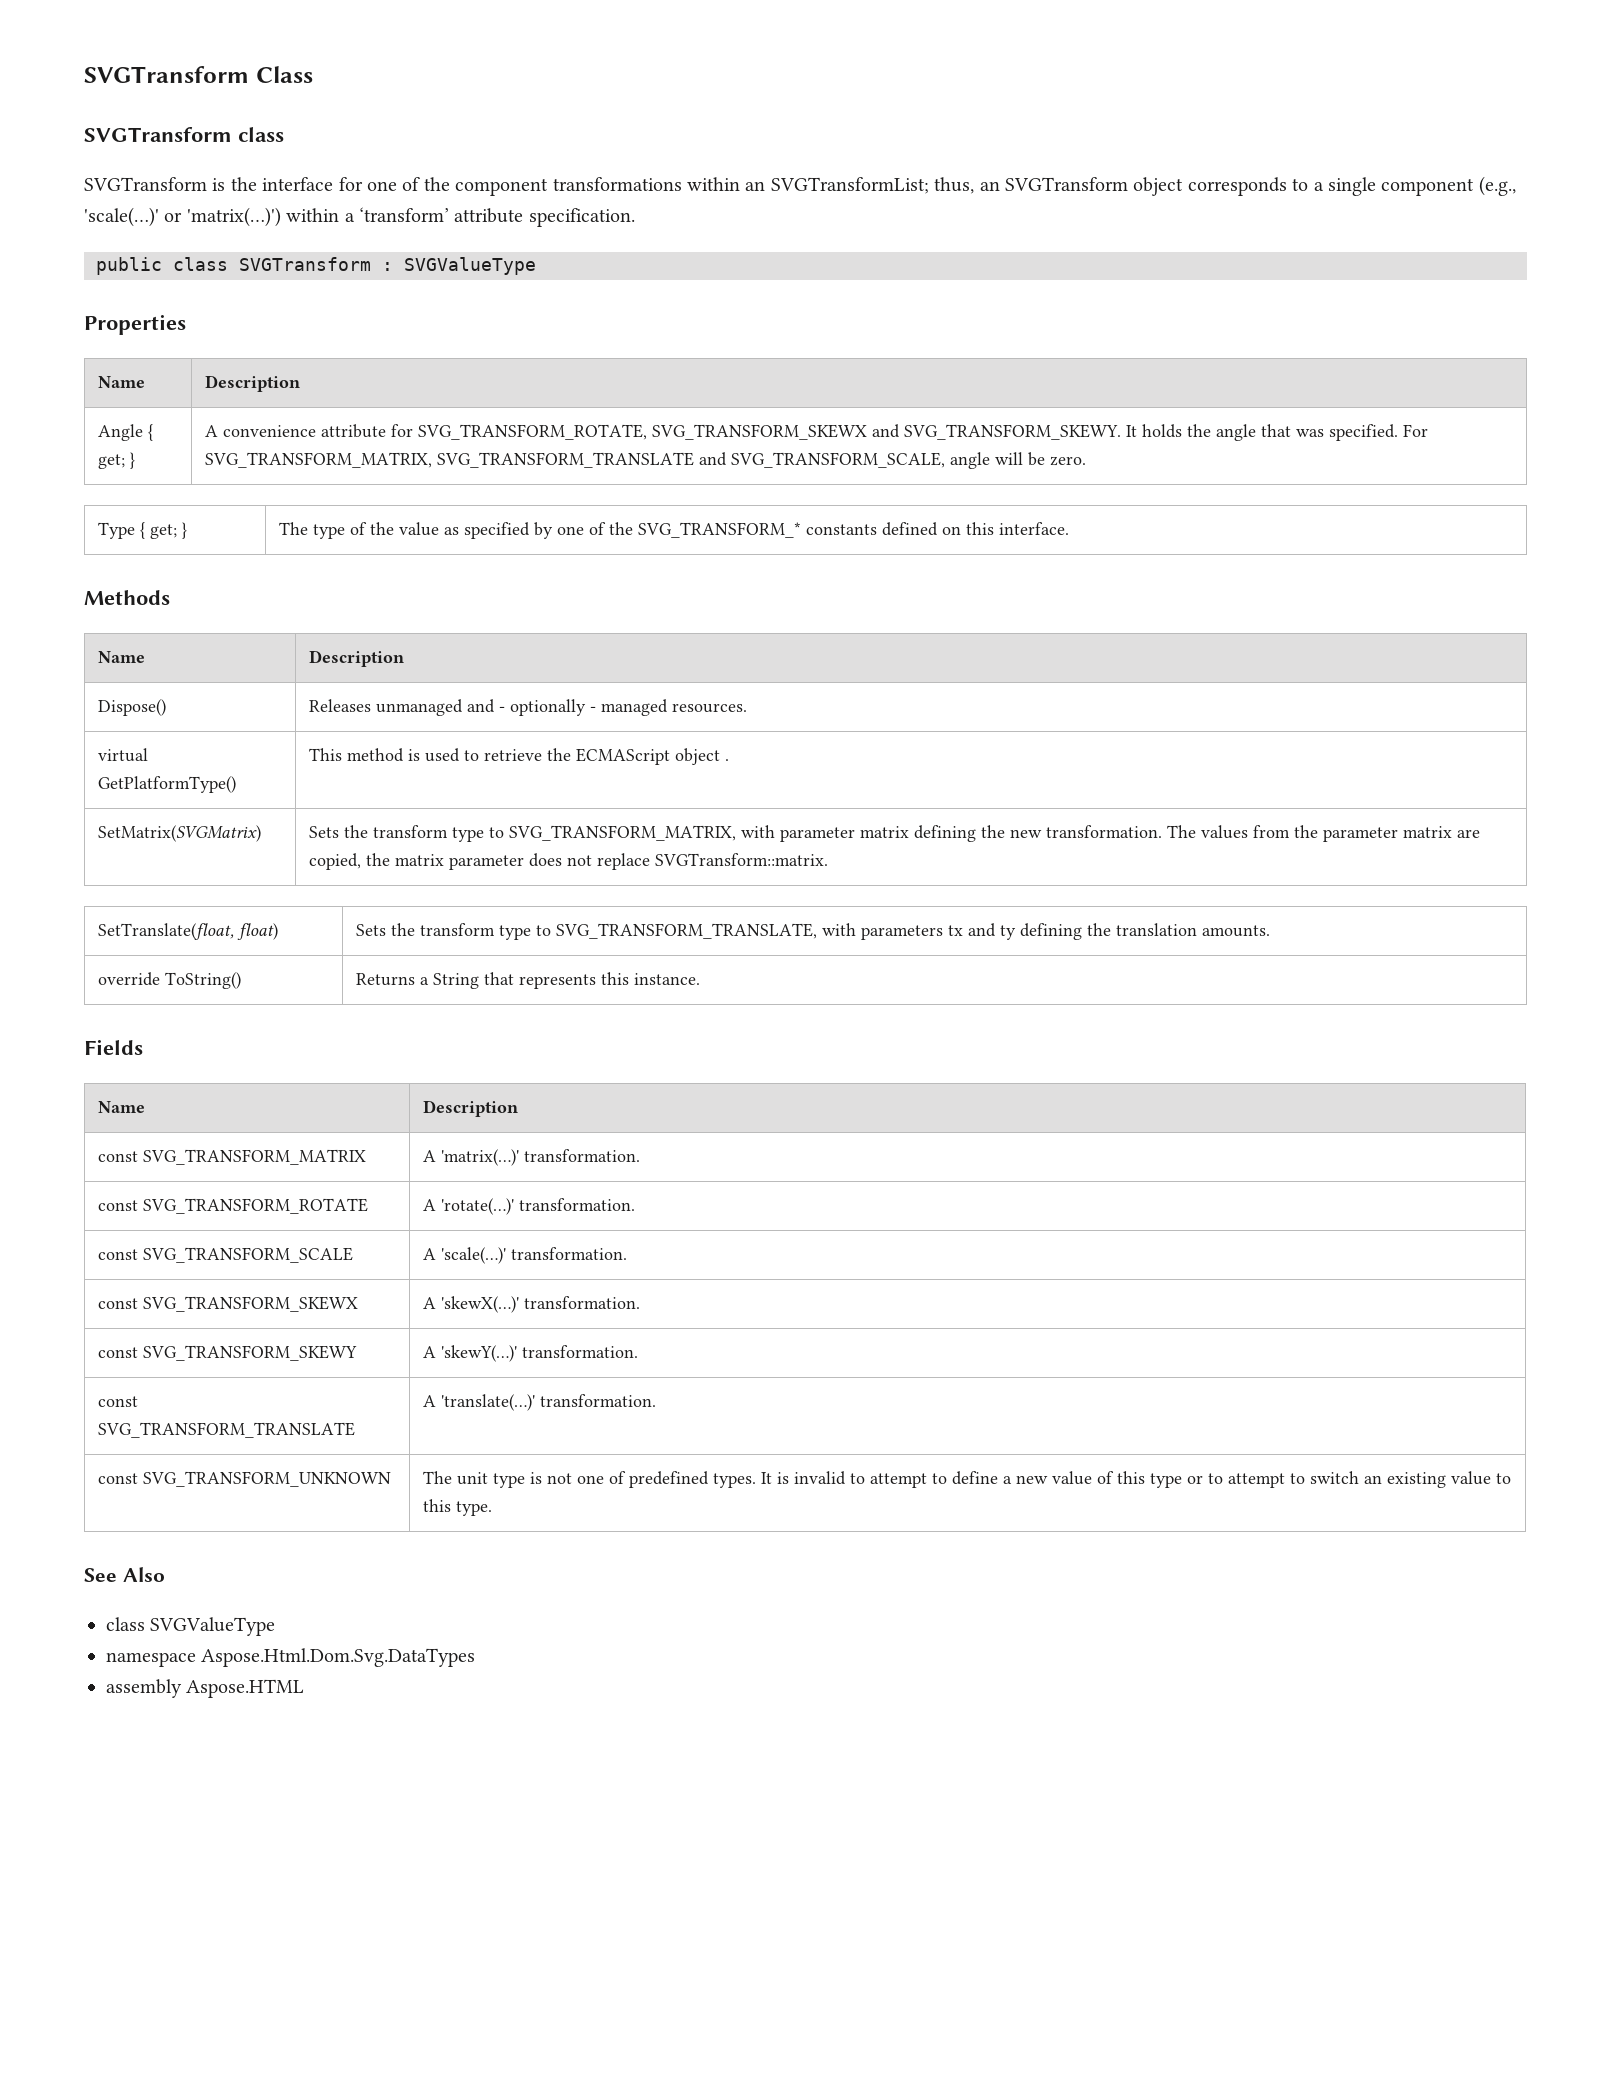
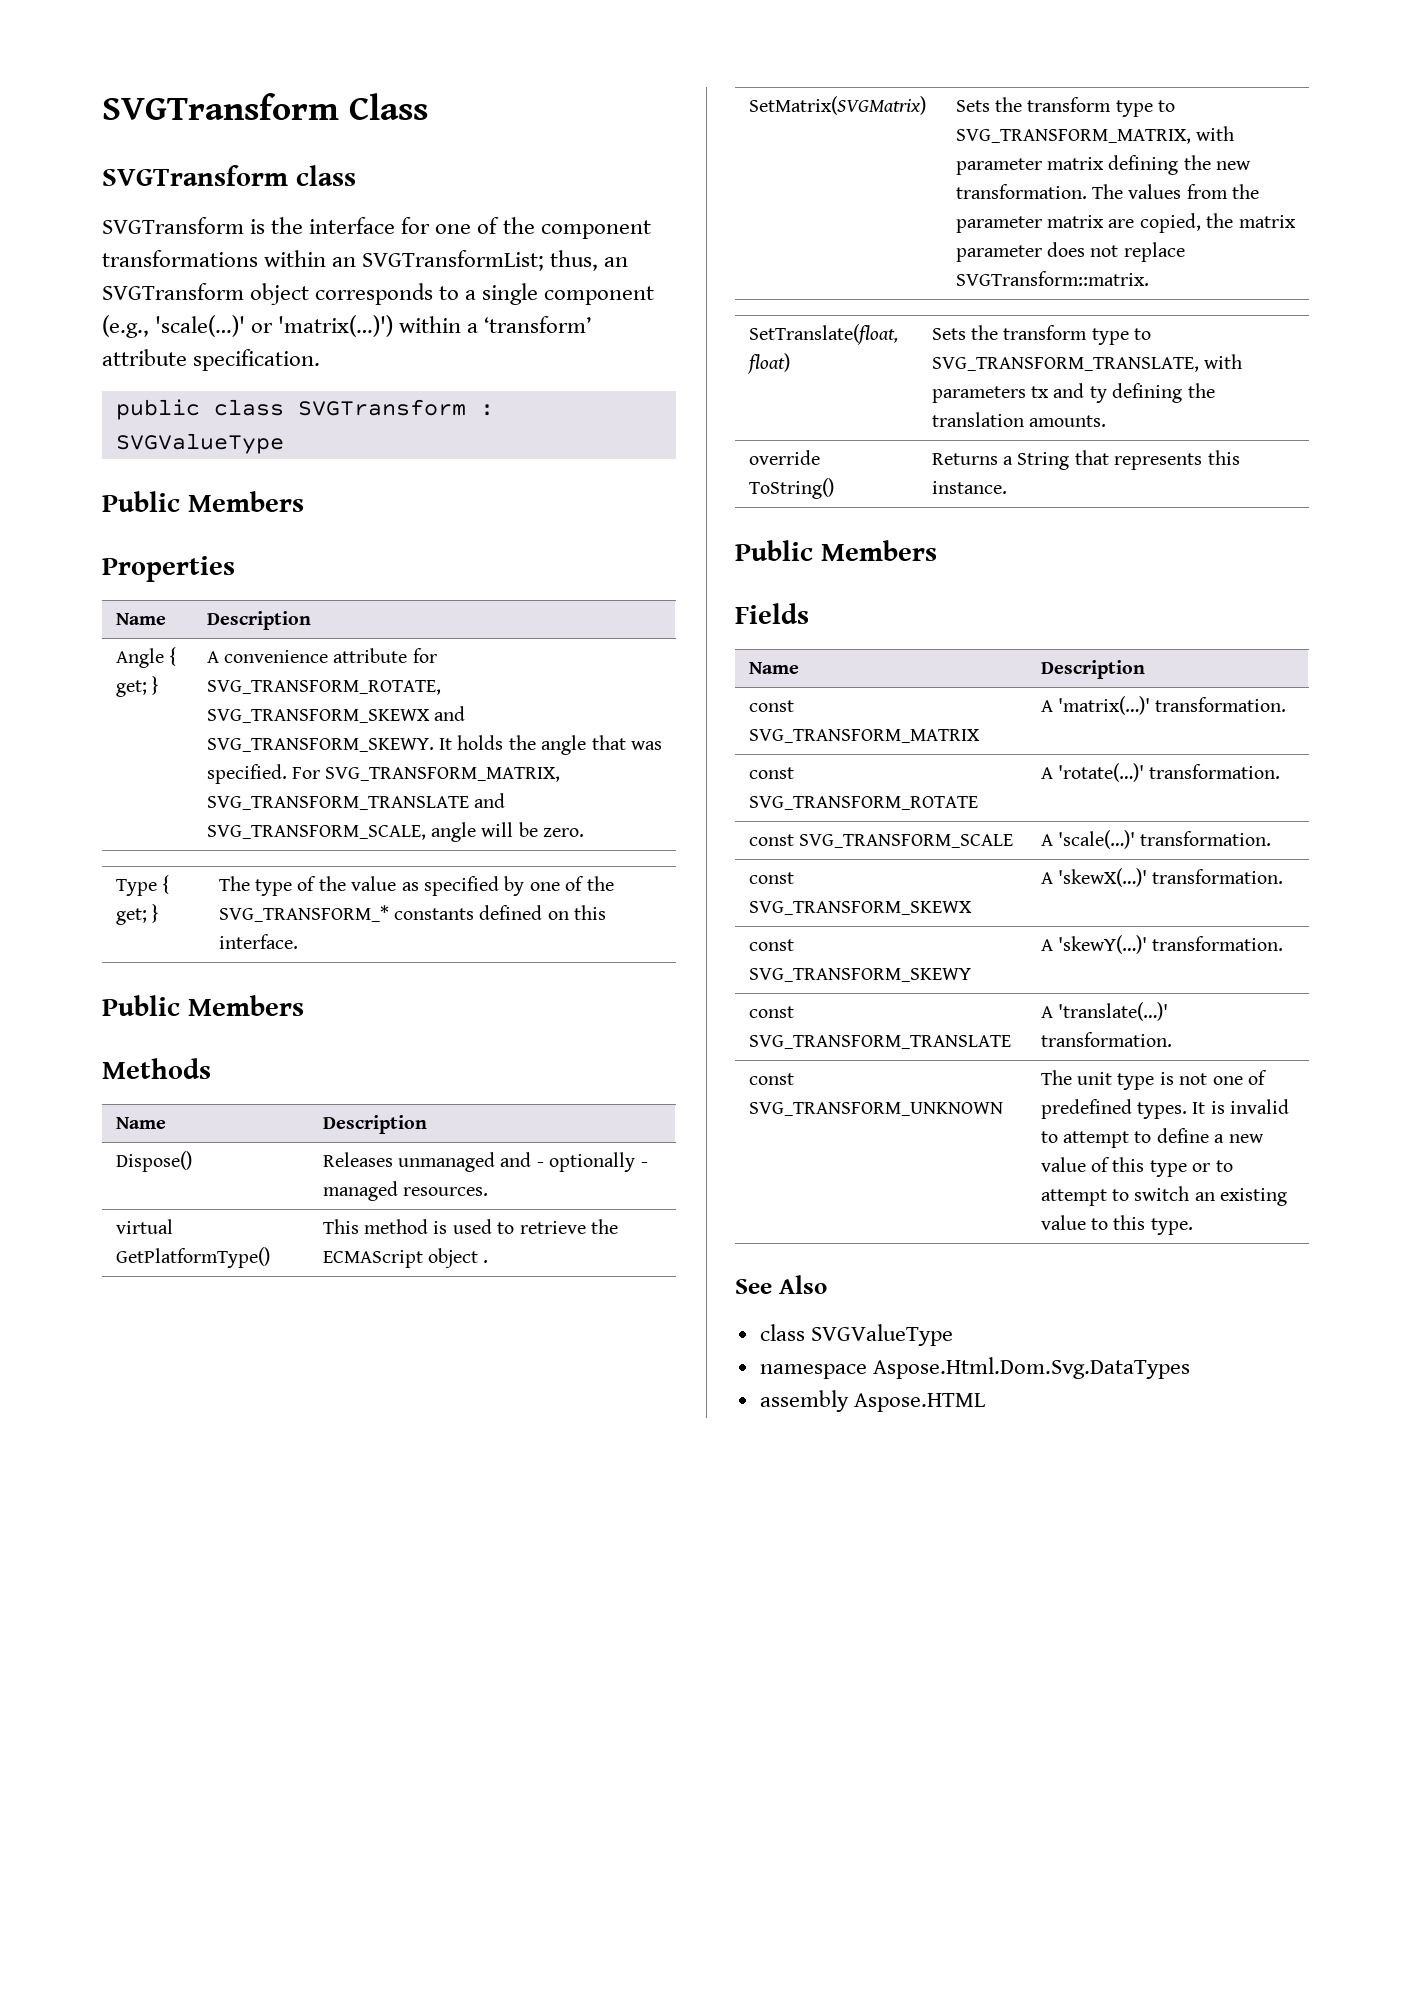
  public class SVGTransform : SVGValueType
+ Public Members
  Type { get; } | The type of the value as specified by one of the SVG_TRANSFORM_* constants defined on this interface.
+ Public Members
  override ToString() | Returns a String that represents this instance.
+ Public Members

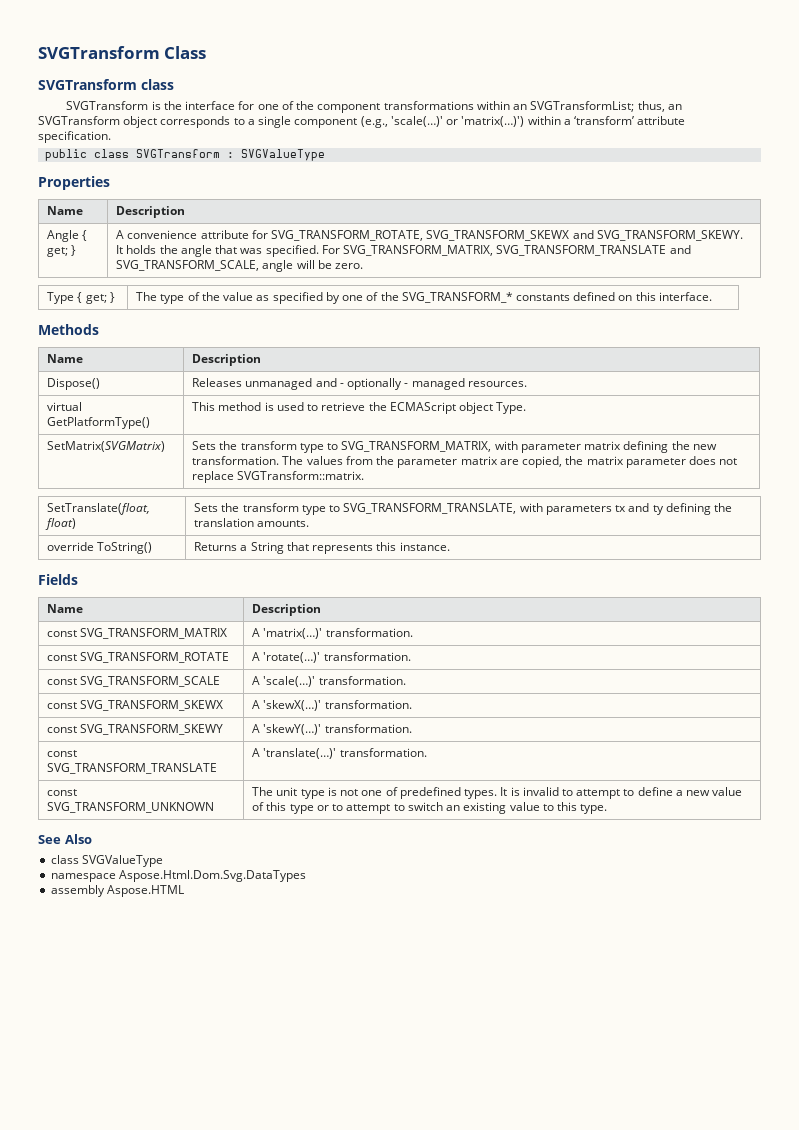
  public class SVGTransform : SVGValueType
- Public Members
  Type { get; } | The type of the value as specified by one of the SVG_TRANSFORM_* constants defined on this interface.
- Public Members
- virtual GetPlatformType() | This method is used to retrieve the ECMAScript object .
+ virtual GetPlatformType() | This method is used to retrieve the ECMAScript object Type.
  override ToString() | Returns a String that represents this instance.
- Public Members

